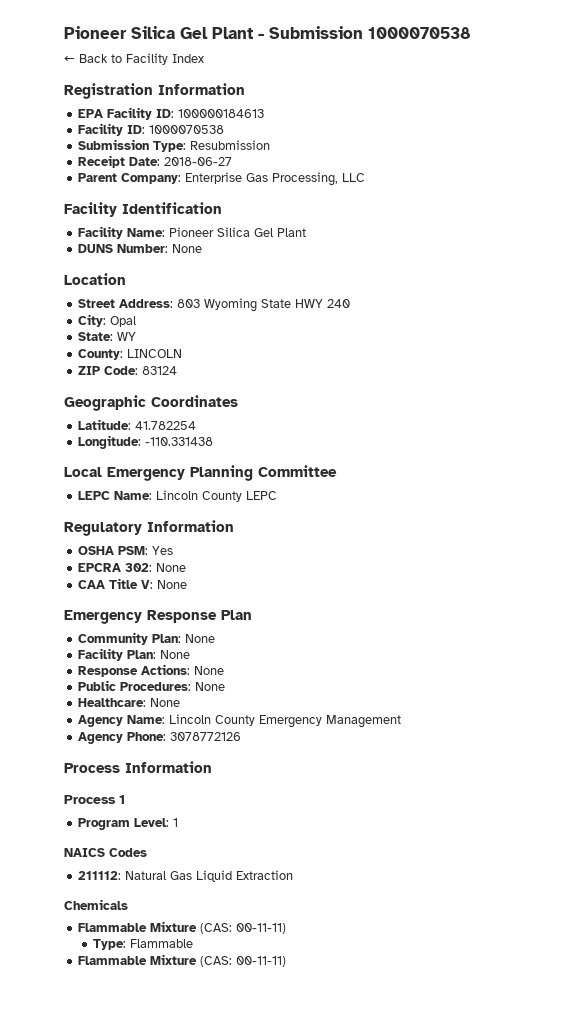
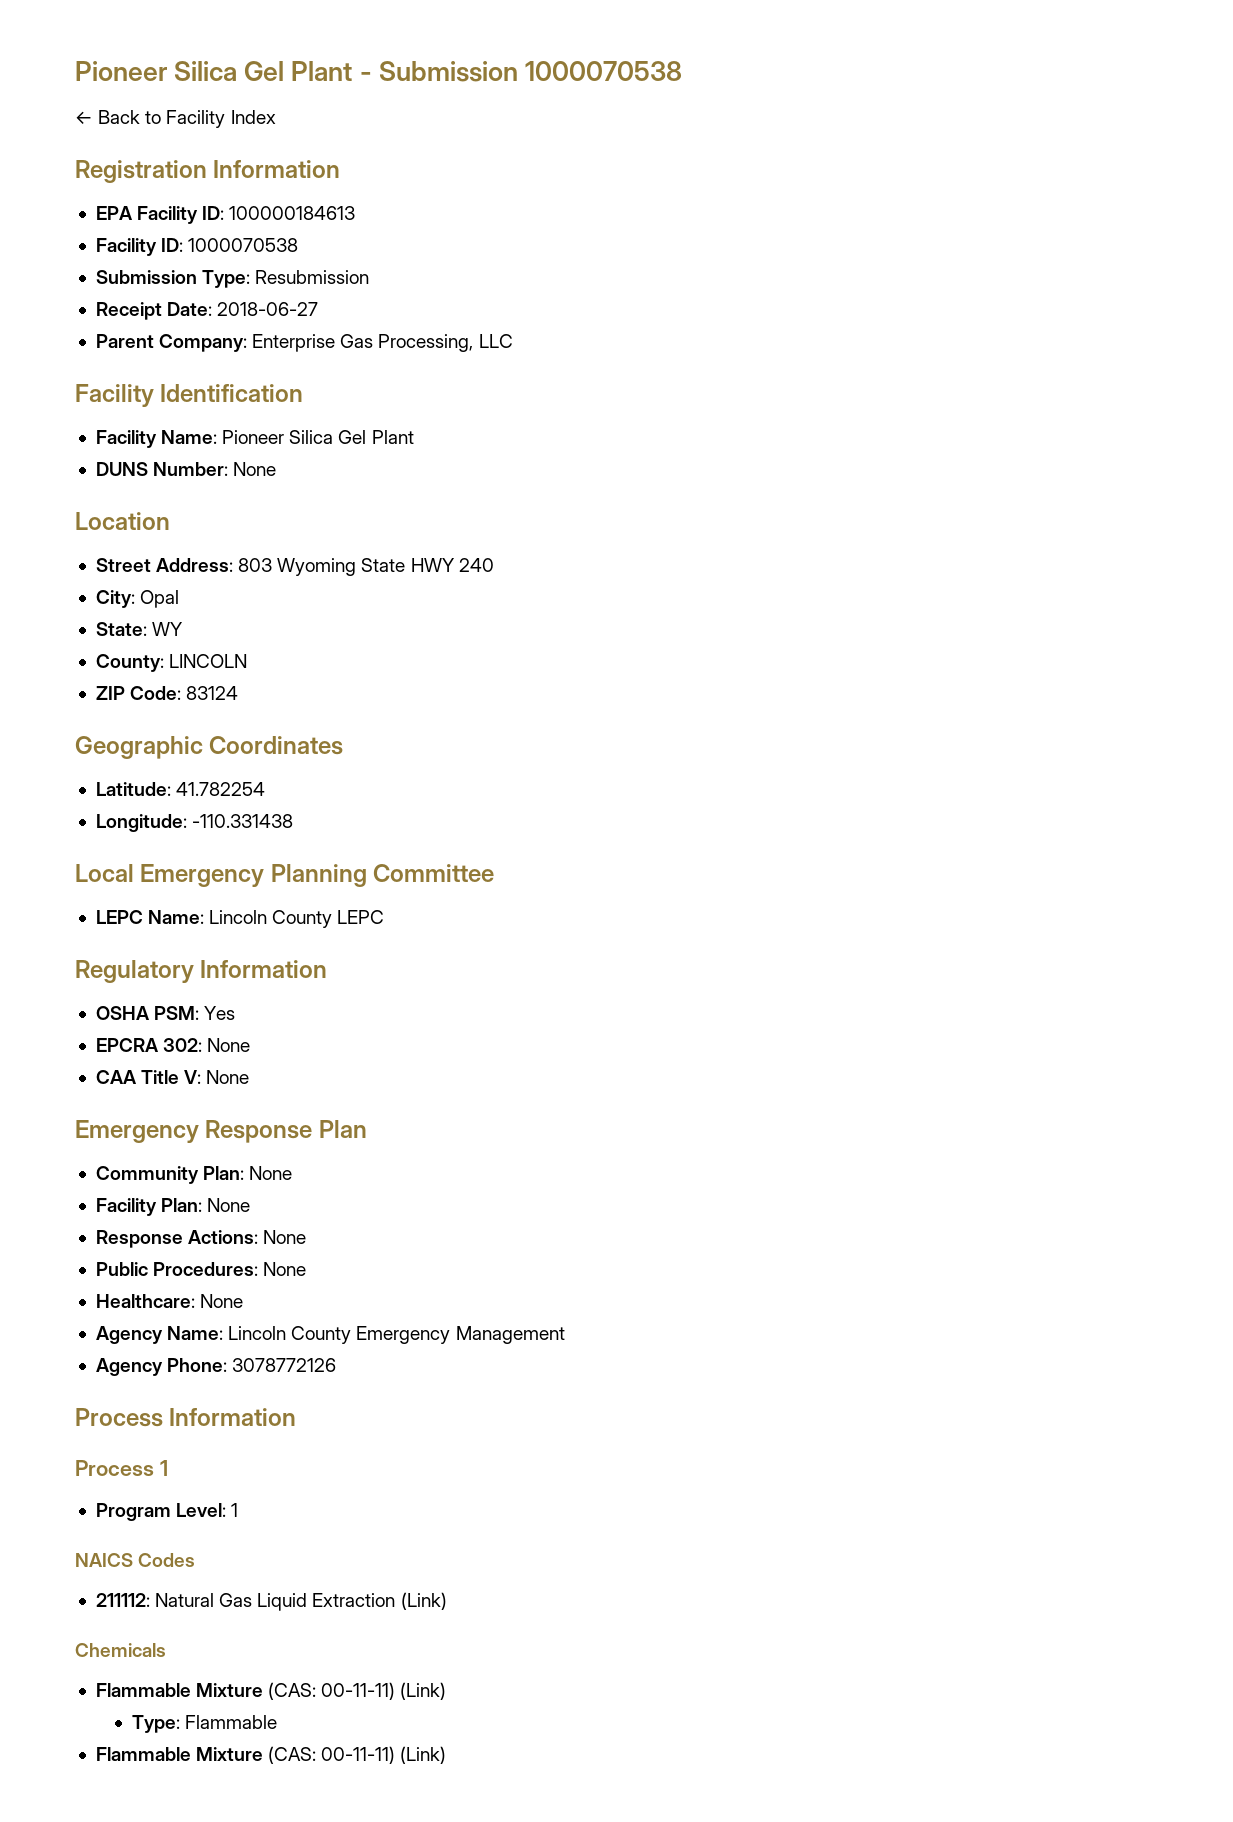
- 211112: Natural Gas Liquid Extraction
+ 211112: Natural Gas Liquid Extraction (Link)
  Chemicals
- Flammable Mixture (CAS: 00-11-11)
+ Flammable Mixture (CAS: 00-11-11) (Link)
  Type: Flammable
- Flammable Mixture (CAS: 00-11-11)
+ Flammable Mixture (CAS: 00-11-11) (Link)

